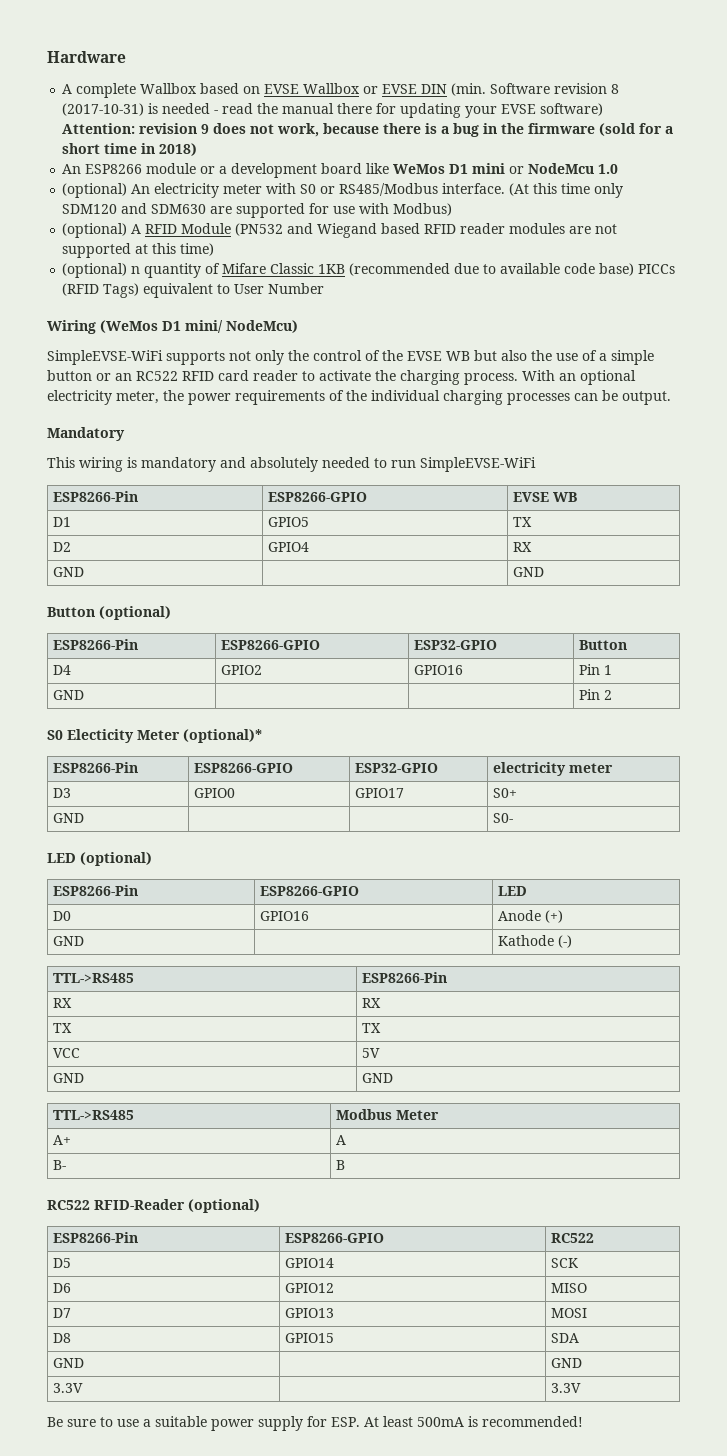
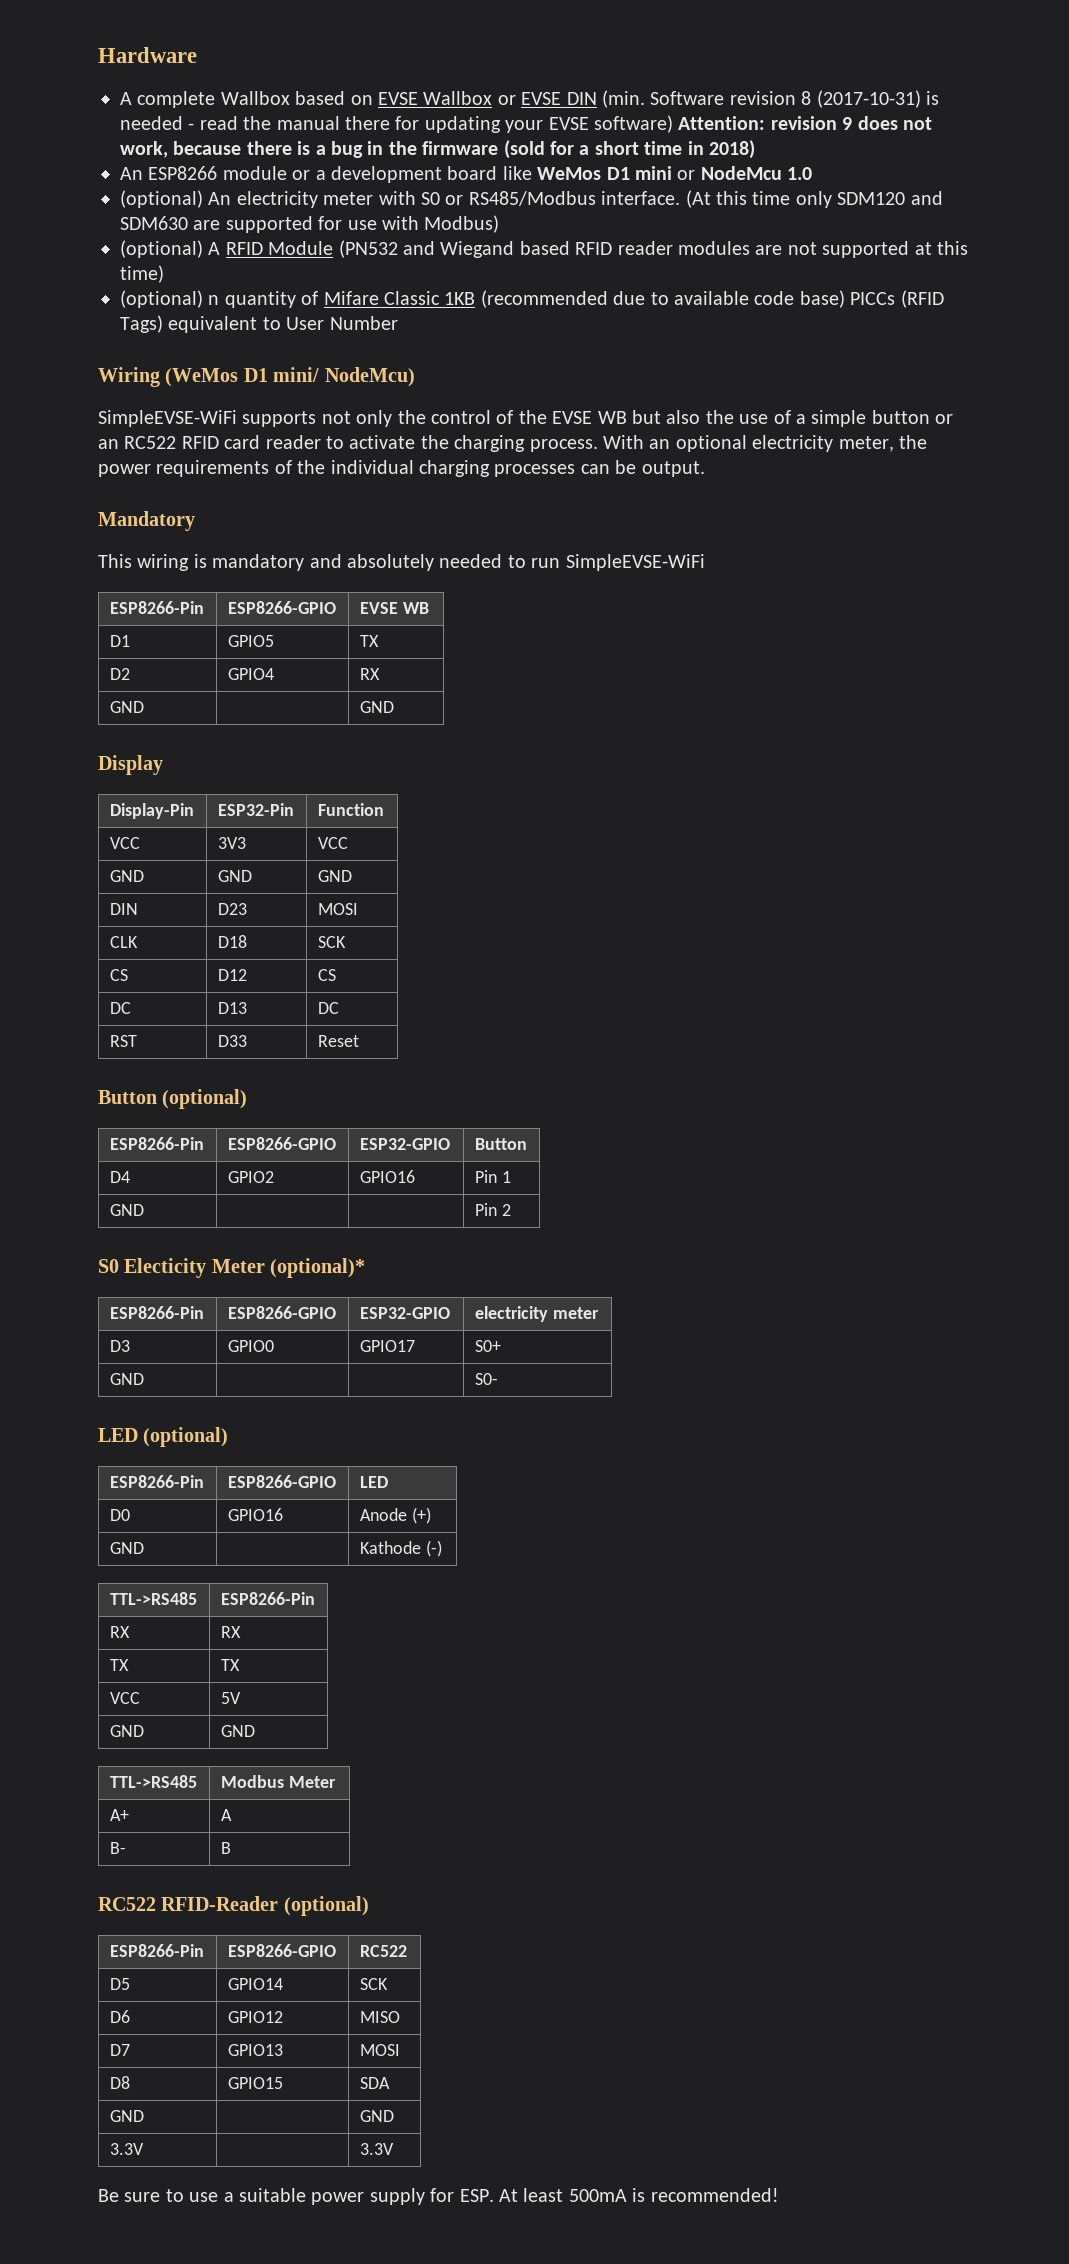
+ Display
+ Display-Pin | ESP32-Pin | Function
+ VCC | 3V3 | VCC
+ GND | GND | GND
+ DIN | D23 | MOSI
+ CLK | D18 | SCK
+ CS | D12 | CS
+ DC | D13 | DC
+ RST | D33 | Reset

